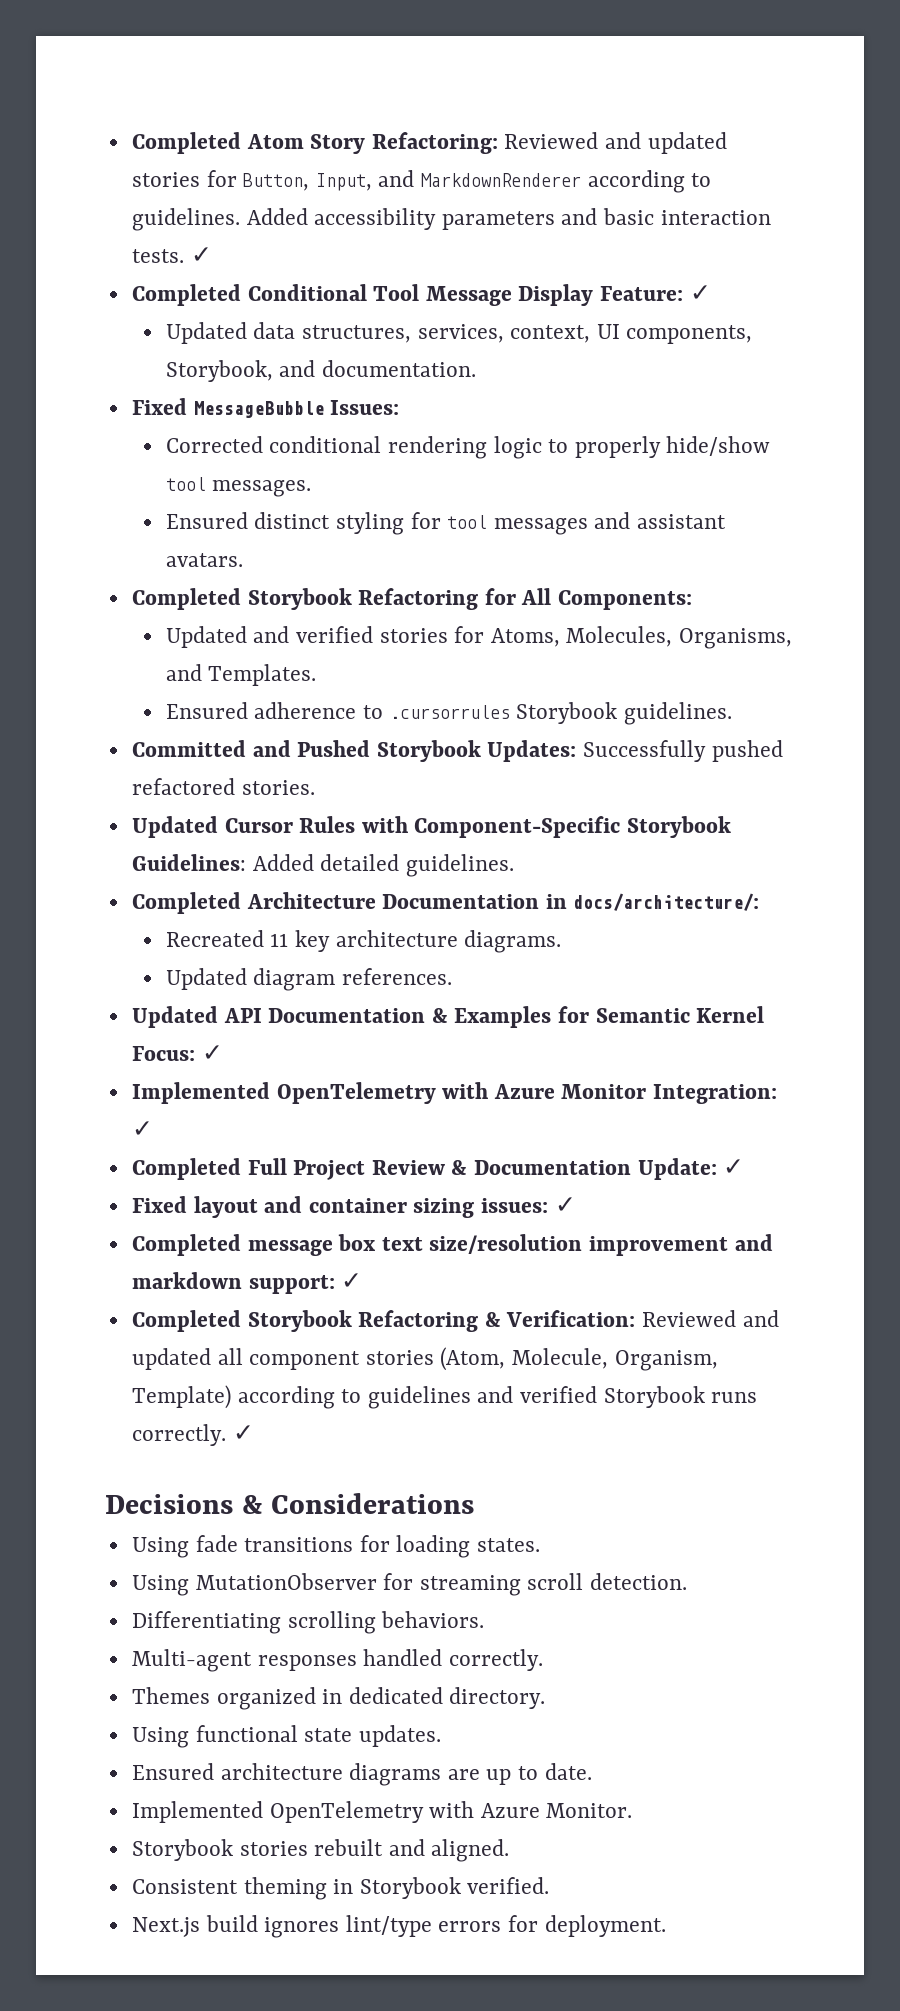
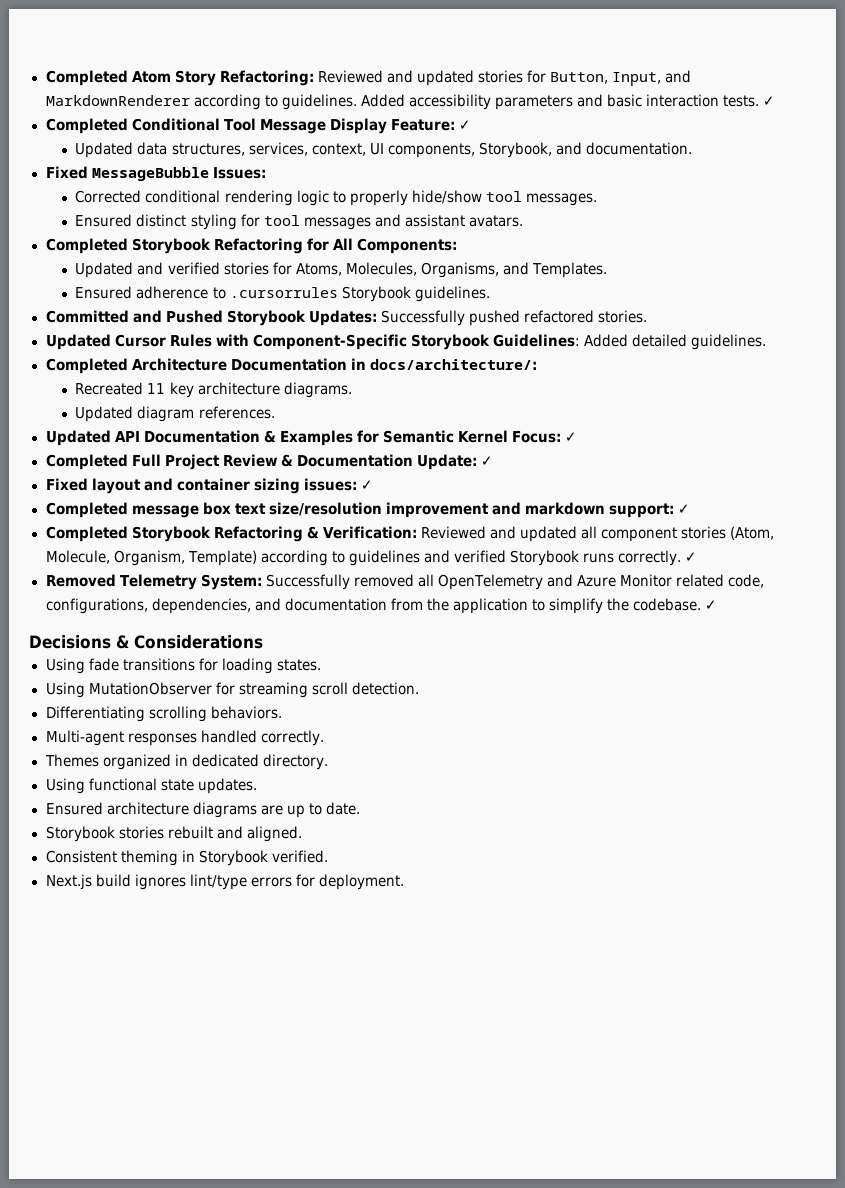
- Implemented OpenTelemetry with Azure Monitor Integration: ✓
+ Removed Telemetry System: Successfully removed all OpenTelemetry and Azure Monitor related code, configurations, dependencies, and documentation from the application to simplify the codebase. ✓
- Implemented OpenTelemetry with Azure Monitor.

